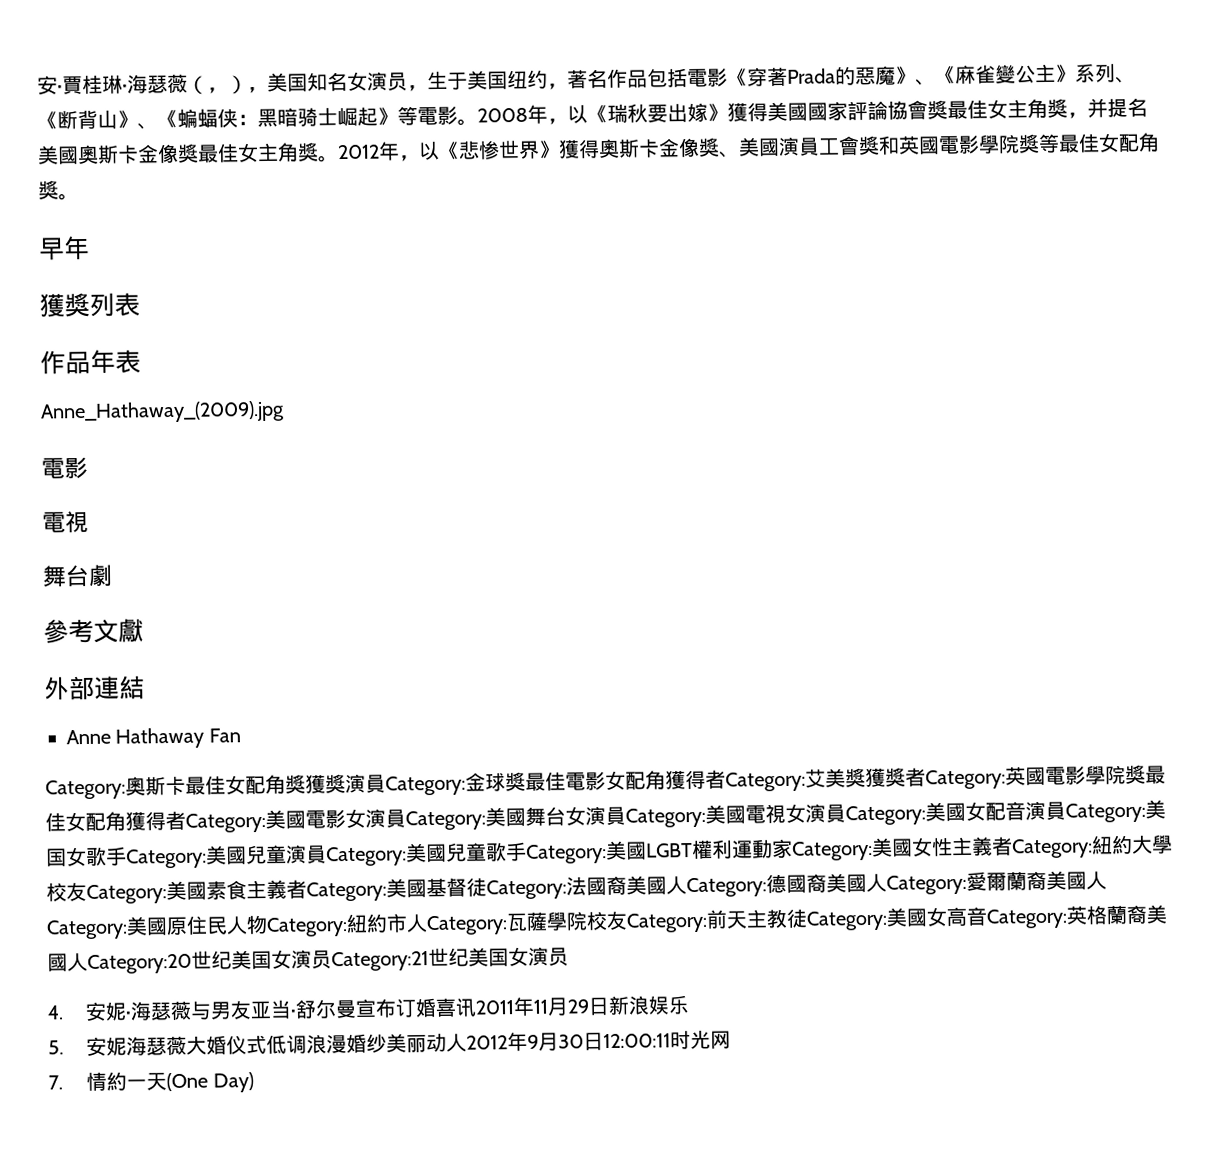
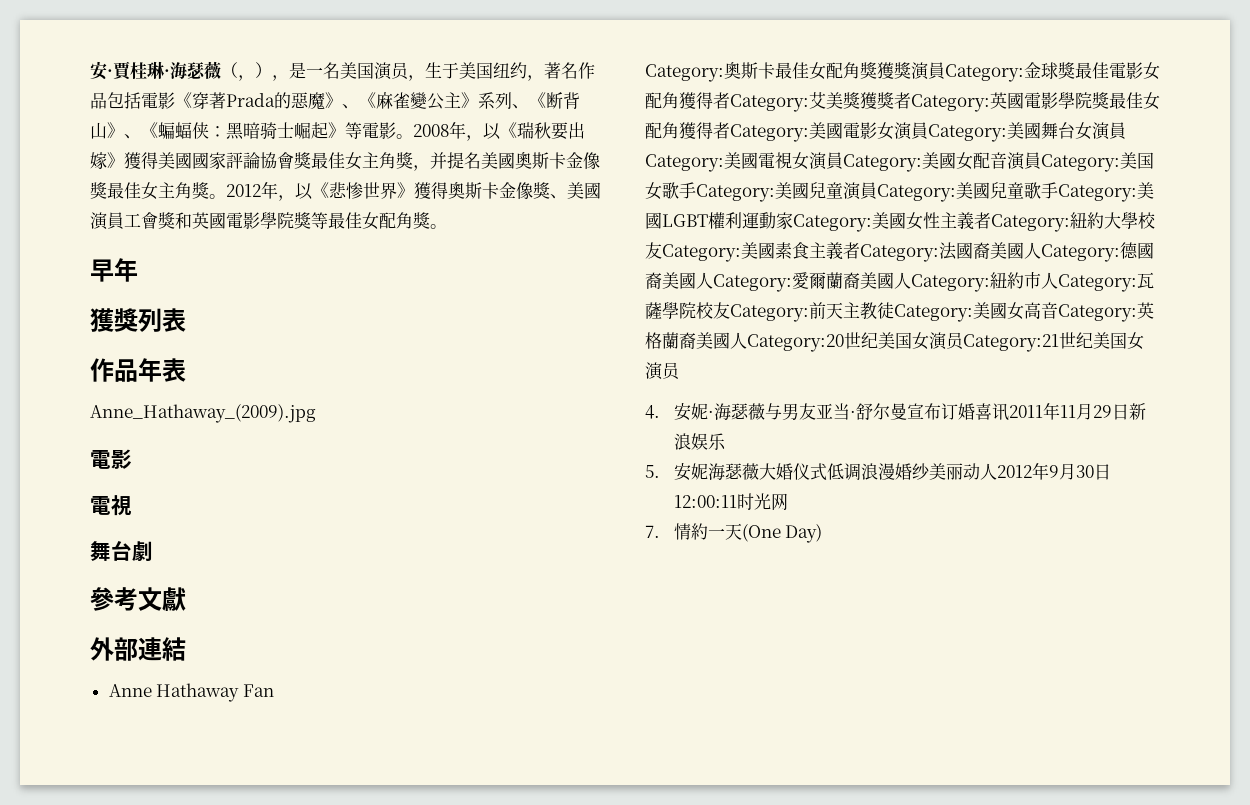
- 安·賈桂琳·海瑟薇（，），美国知名女演员，生于美国纽约，著名作品包括電影《穿著Prada的惡魔》、《麻雀變公主》系列、《断背山》、《蝙蝠侠：黑暗骑士崛起》等電影。
+ 安·賈桂琳·海瑟薇（，），是一名美国演员，生于美国纽约，著名作品包括電影《穿著Prada的惡魔》、《麻雀變公主》系列、《断背山》、《蝙蝠侠：黑暗骑士崛起》等電影。
- 美國基督徒Category:
- 美國原住民人物Category:

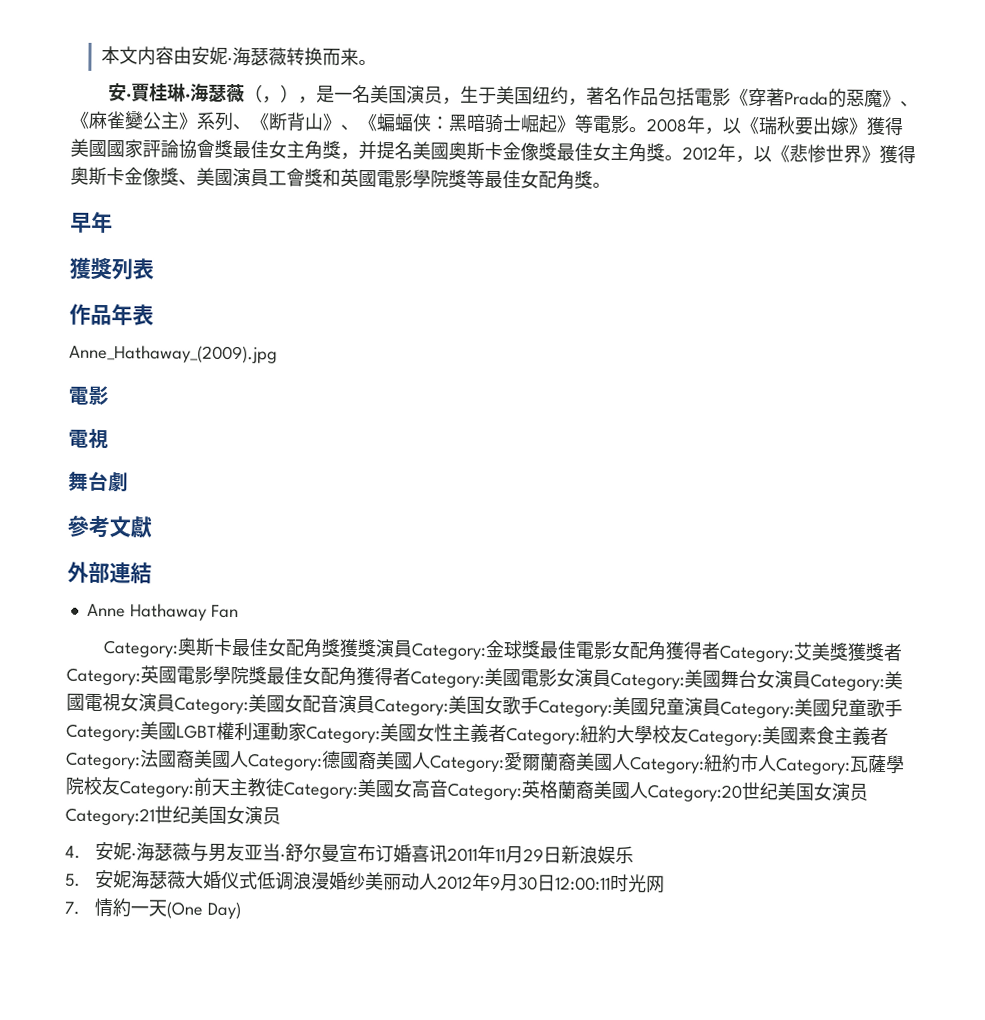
+ 本文内容由安妮·海瑟薇转换而来。

